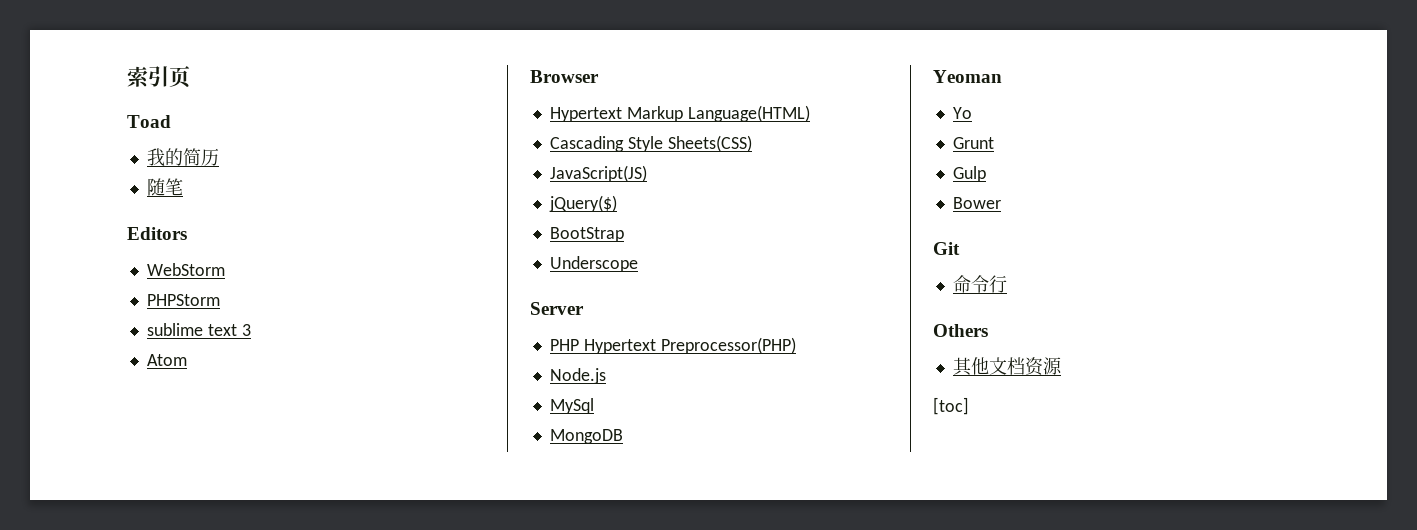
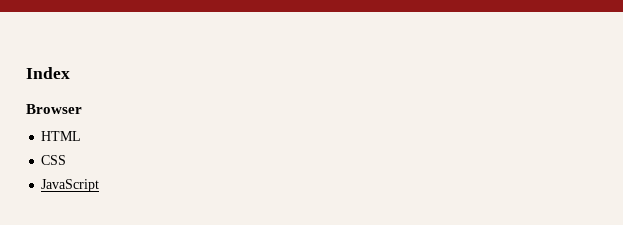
- 索引页
- Toad
- 我的简历
- 随笔
- Editors
- WebStorm
- PHPStorm
- sublime text 3
- Atom
+ Index
  Browser
- Hypertext Markup Language(HTML)
- Cascading Style Sheets(CSS)
- JavaScript(JS)
- jQuery($)
- BootStrap
- Underscope
- Server
- PHP Hypertext Preprocessor(PHP)
- Node.js
- MySql
- MongoDB
- Yeoman
- Yo
- Grunt
- Gulp
- Bower
- Git
- 命令行
- Others
- 其他文档资源
- [toc]
+ HTML
+ CSS
+ JavaScript

